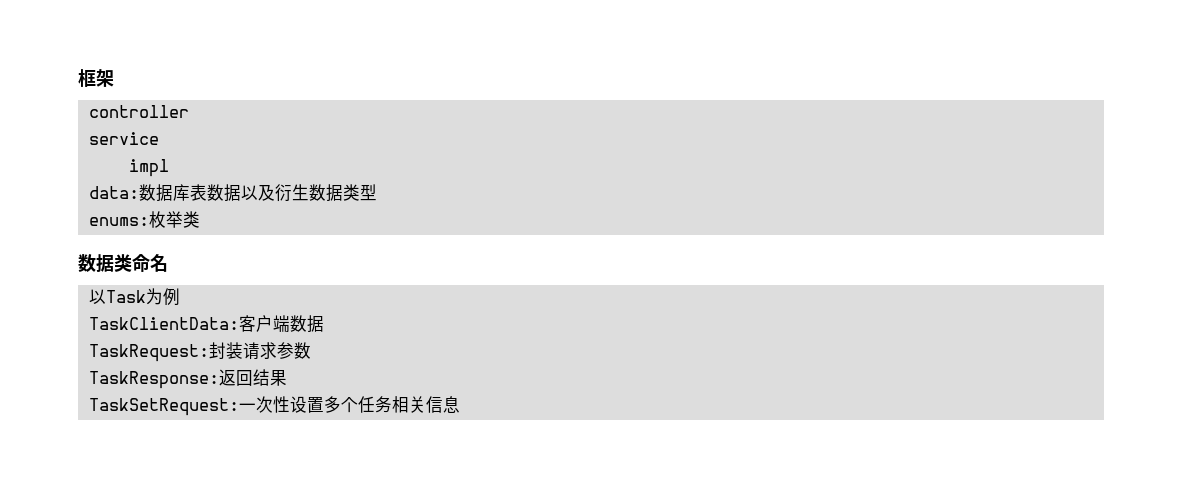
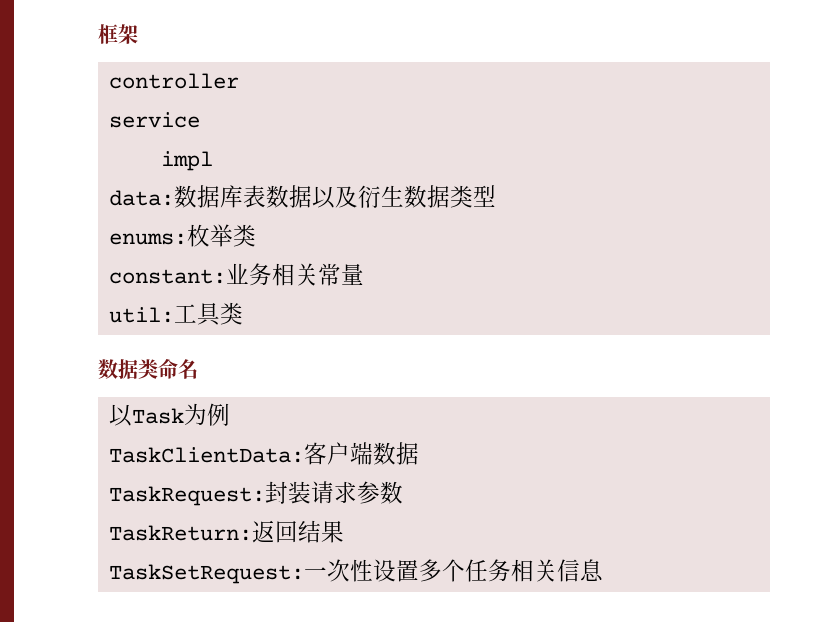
+ constant:业务相关常量
+ util:工具类
- TaskResponse:返回结果
+ TaskReturn:返回结果

